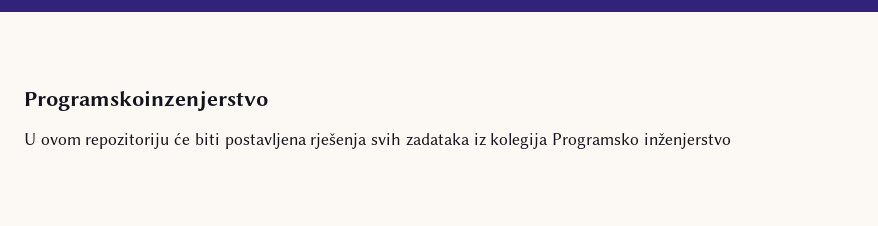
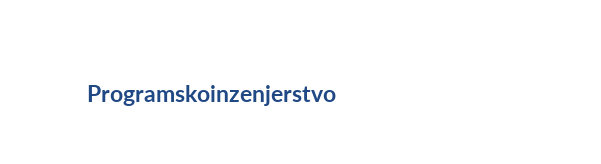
- U ovom repozitoriju će biti postavljena rješenja svih zadataka iz kolegija Programsko inženjerstvo

